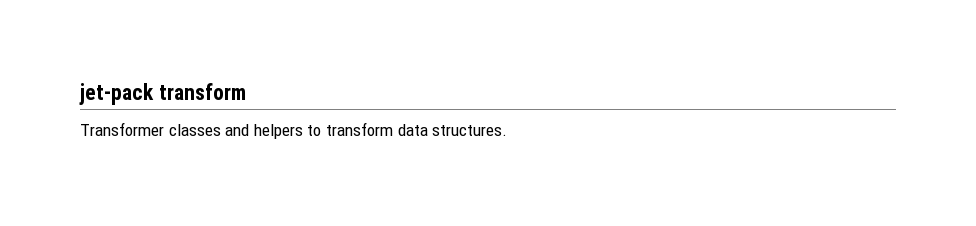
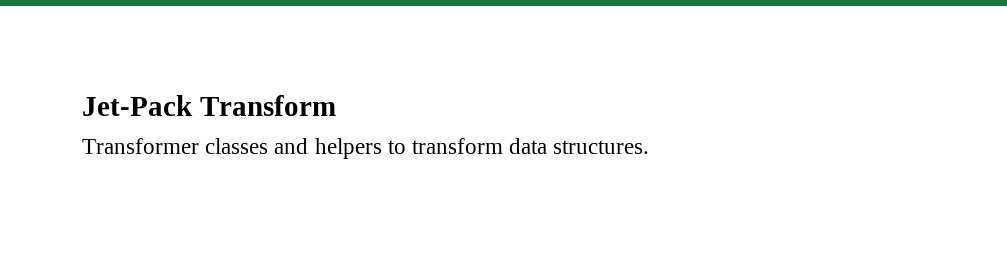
- jet-pack transform
+ Jet-Pack Transform

